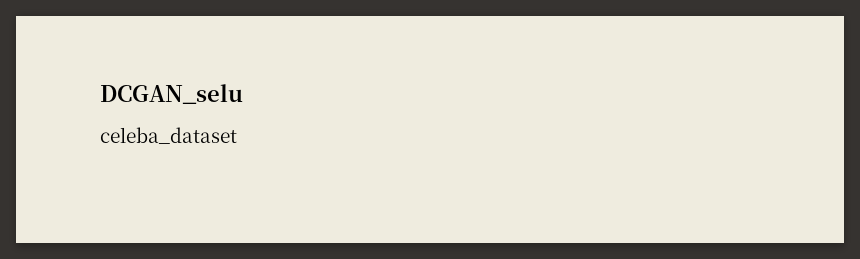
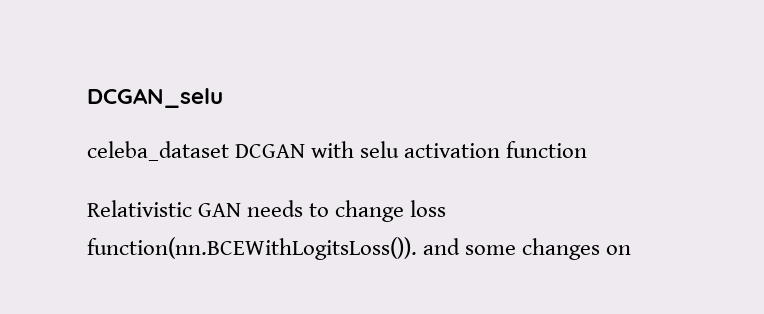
- celeba_dataset
+ celeba_dataset DCGAN with selu activation function
+ Relativistic GAN needs to change loss function(nn.BCEWithLogitsLoss()). and some changes on

